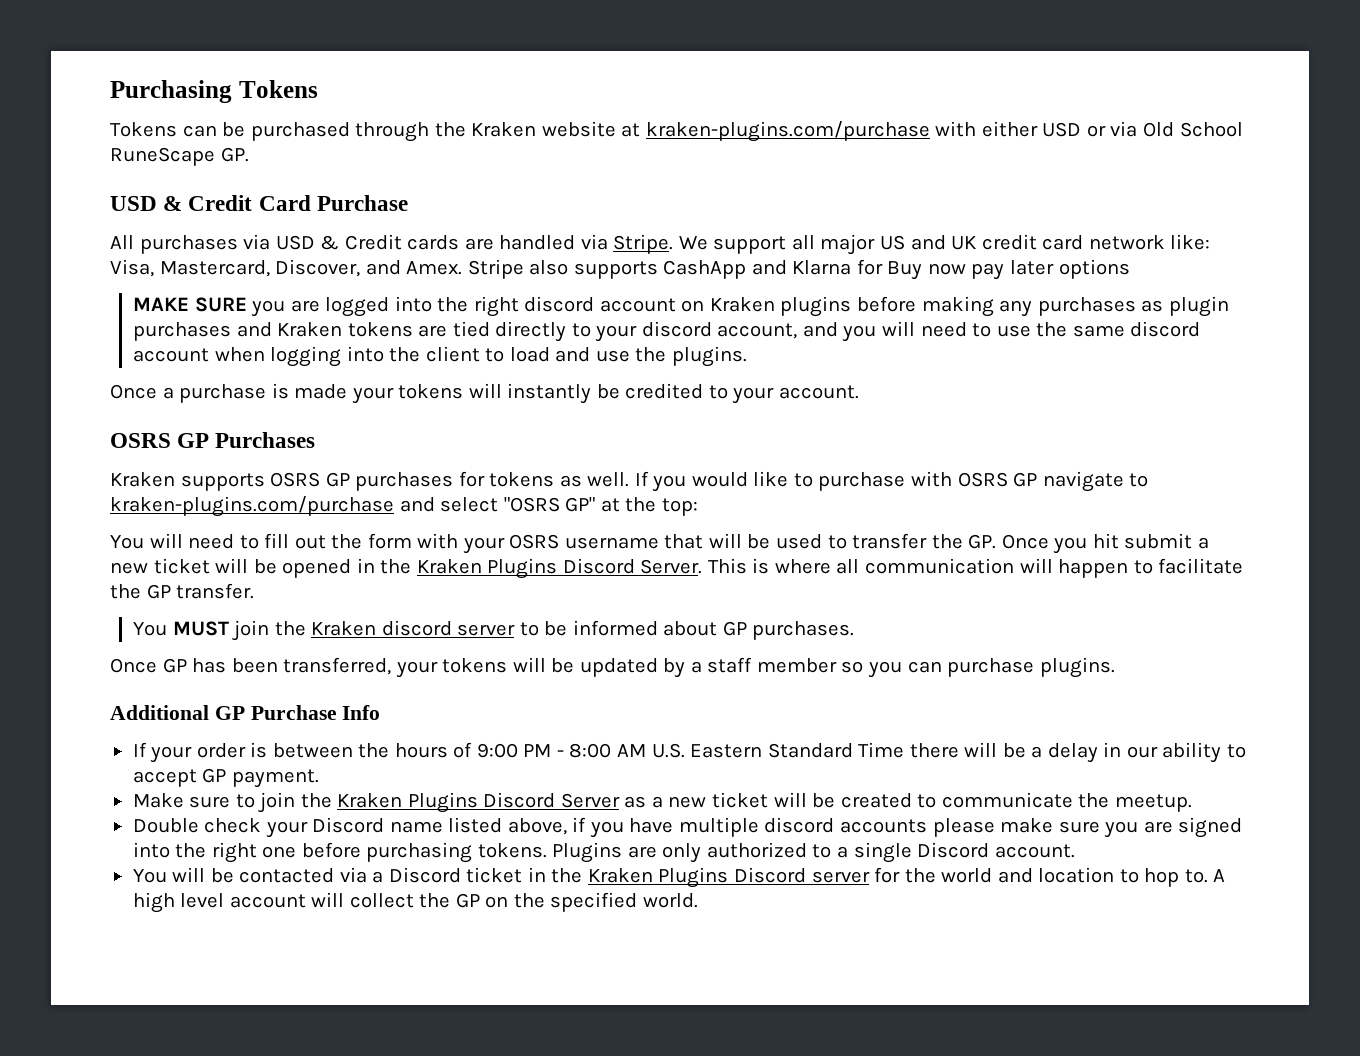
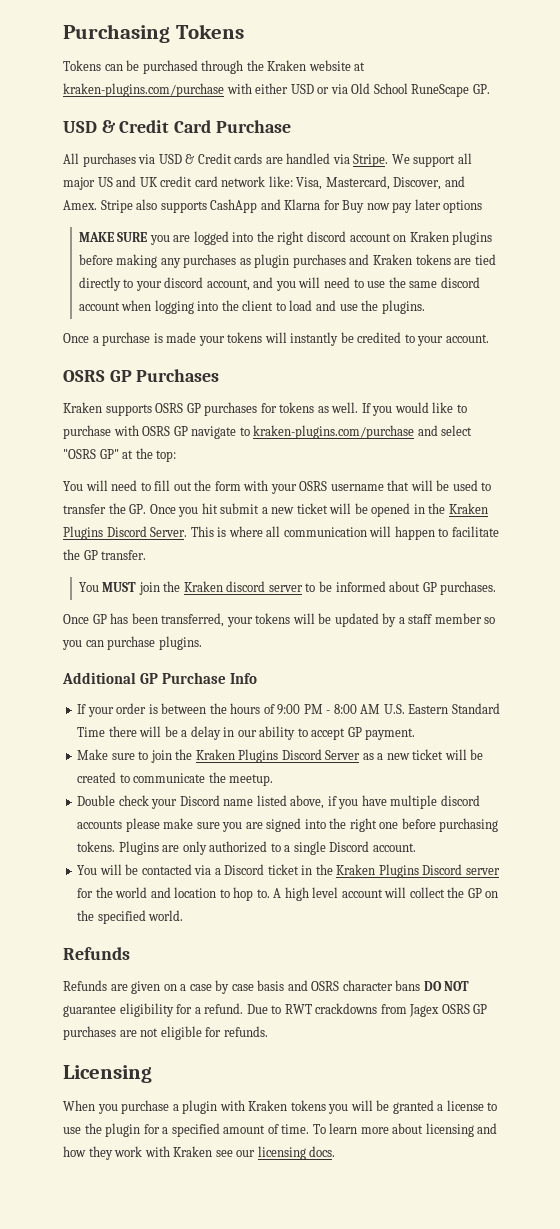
  A high level account will collect the GP on the specified world.
+ Refunds
+ Refunds are given on a case by case basis and OSRS character bans DO NOT guarantee eligibility for a refund. Due to RWT crackdowns from Jagex OSRS GP purchases are not eligible for refunds.
+ Licensing
+ When you purchase a plugin with Kraken tokens you will be granted a license to use the plugin for a specified amount of time. To learn more about licensing and how they work with Kraken see our licensing docs.

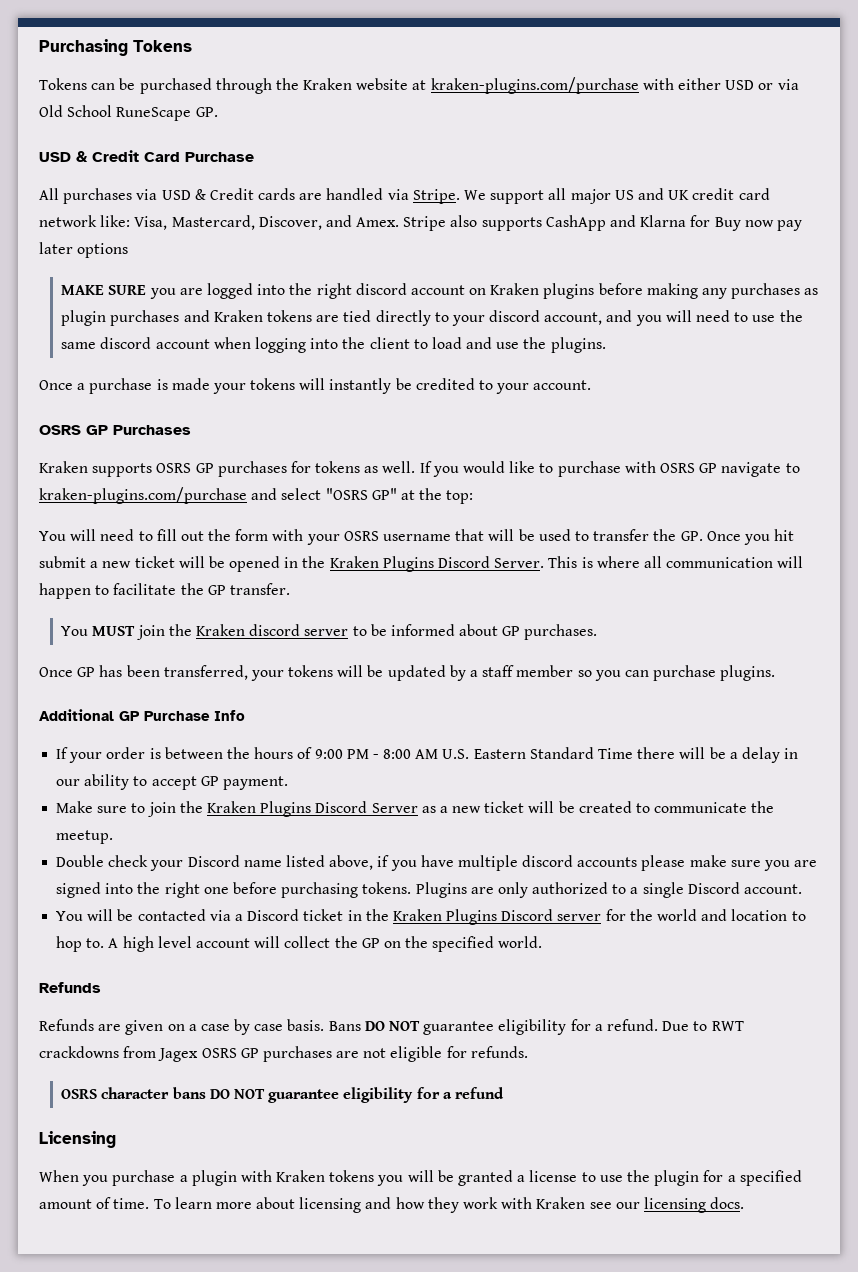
- Refunds are given on a case by case basis and OSRS character bans DO NOT guarantee eligibility for a refund.
+ Refunds are given on a case by case basis. Bans DO NOT guarantee eligibility for a refund.
+ OSRS character bans DO NOT guarantee eligibility for a refund

